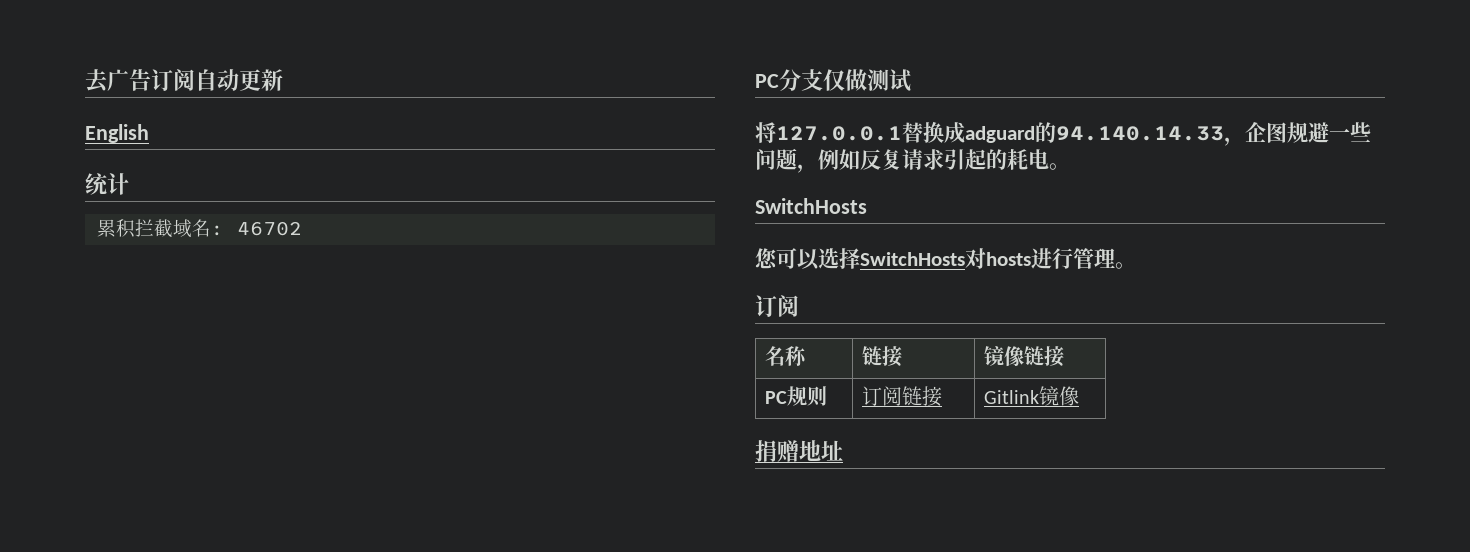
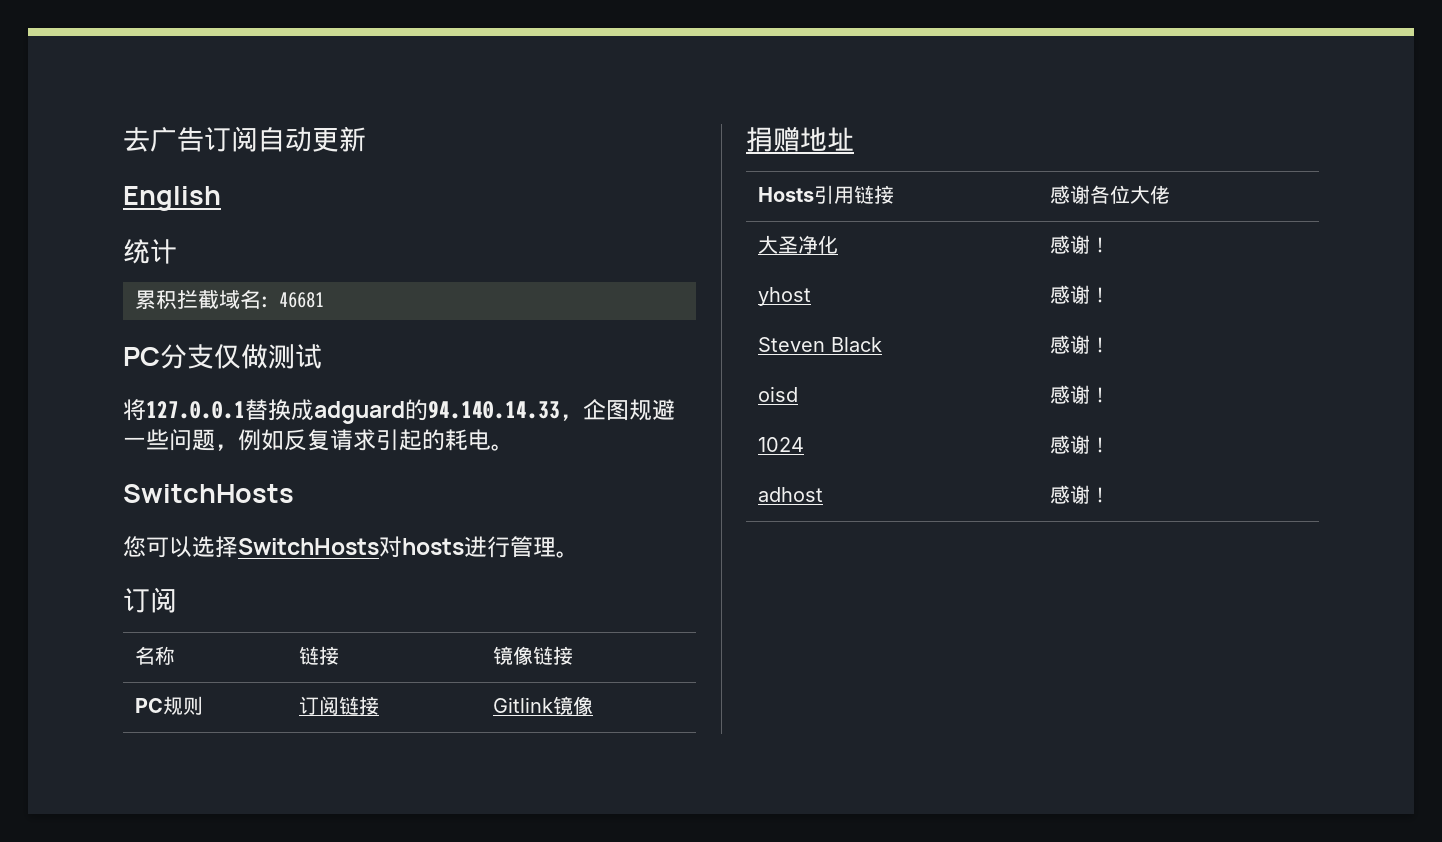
- 累积拦截域名: 46702
+ 累积拦截域名: 46681
+ Hosts引用链接 | 感谢各位大佬
+ 大圣净化 | 感谢！
+ yhost | 感谢！
+ Steven Black | 感谢！
+ oisd | 感谢！
+ 1024 | 感谢！
+ adhost | 感谢！

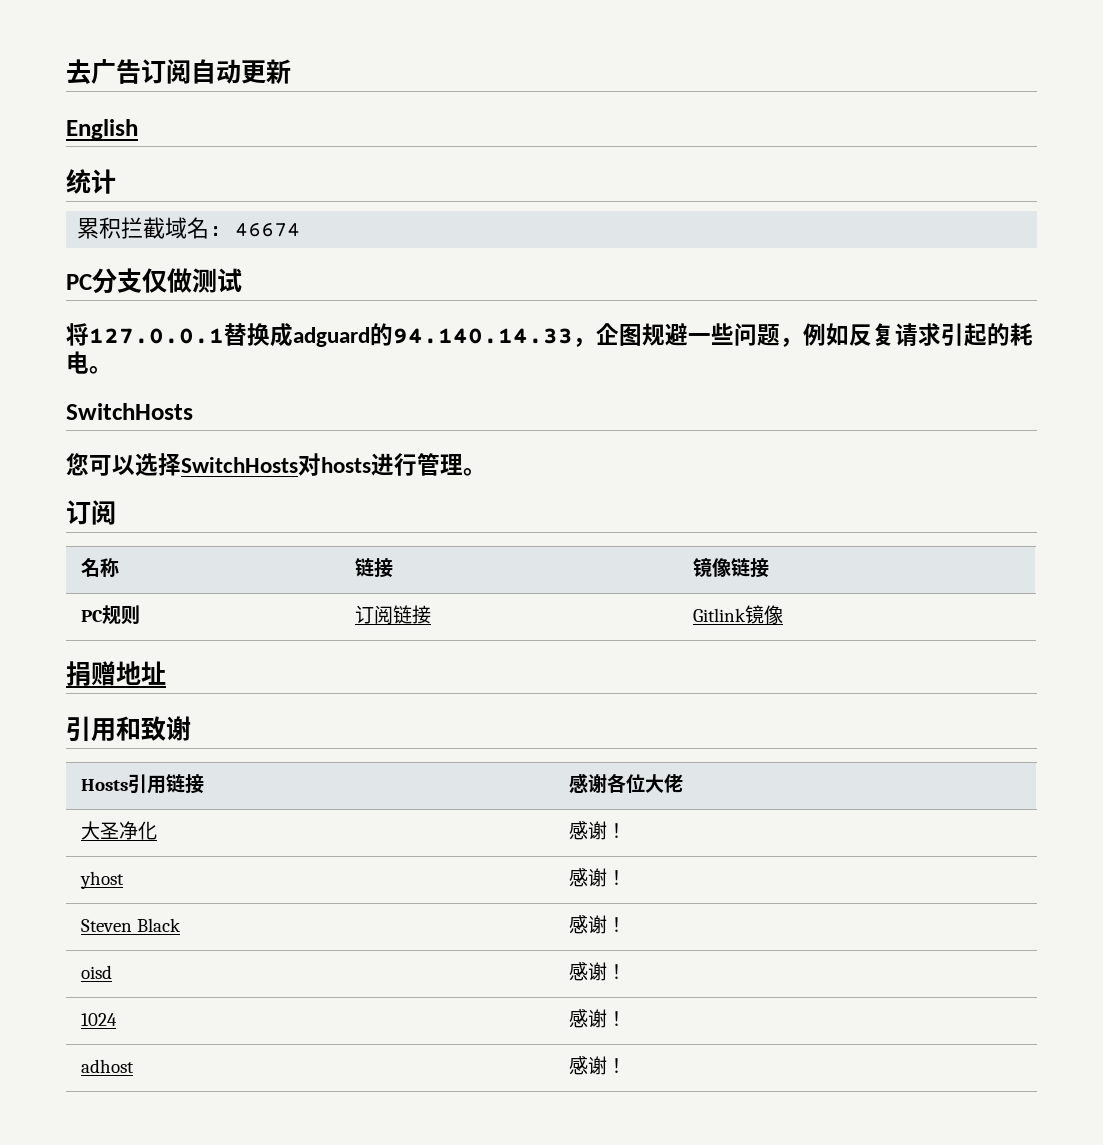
- 累积拦截域名: 46681
+ 累积拦截域名: 46674
+ 引用和致谢

